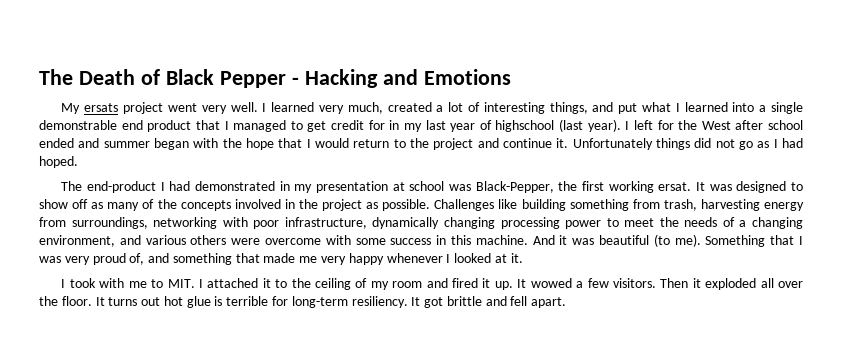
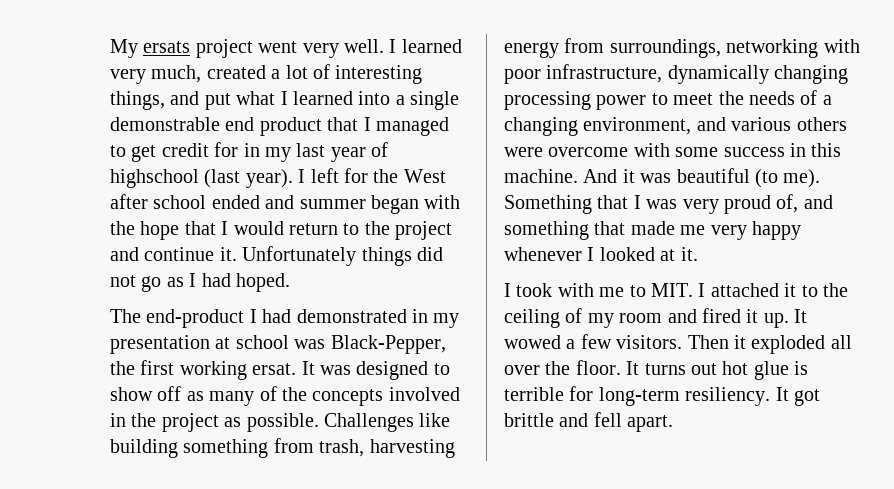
- The Death of Black Pepper - Hacking and Emotions

